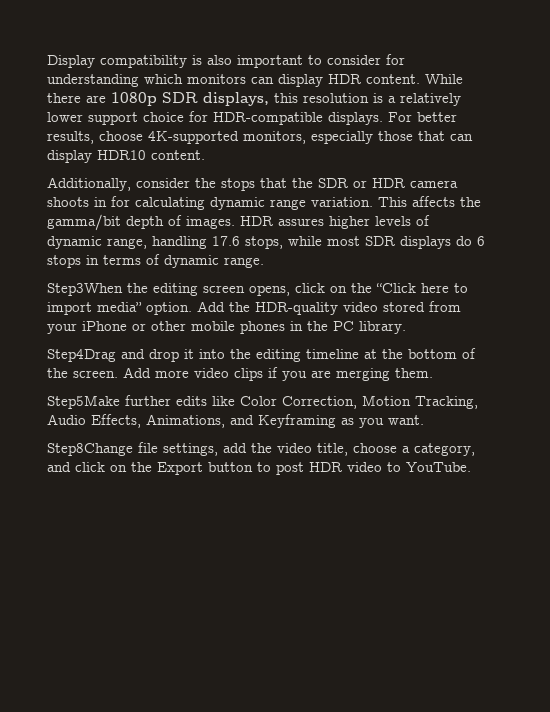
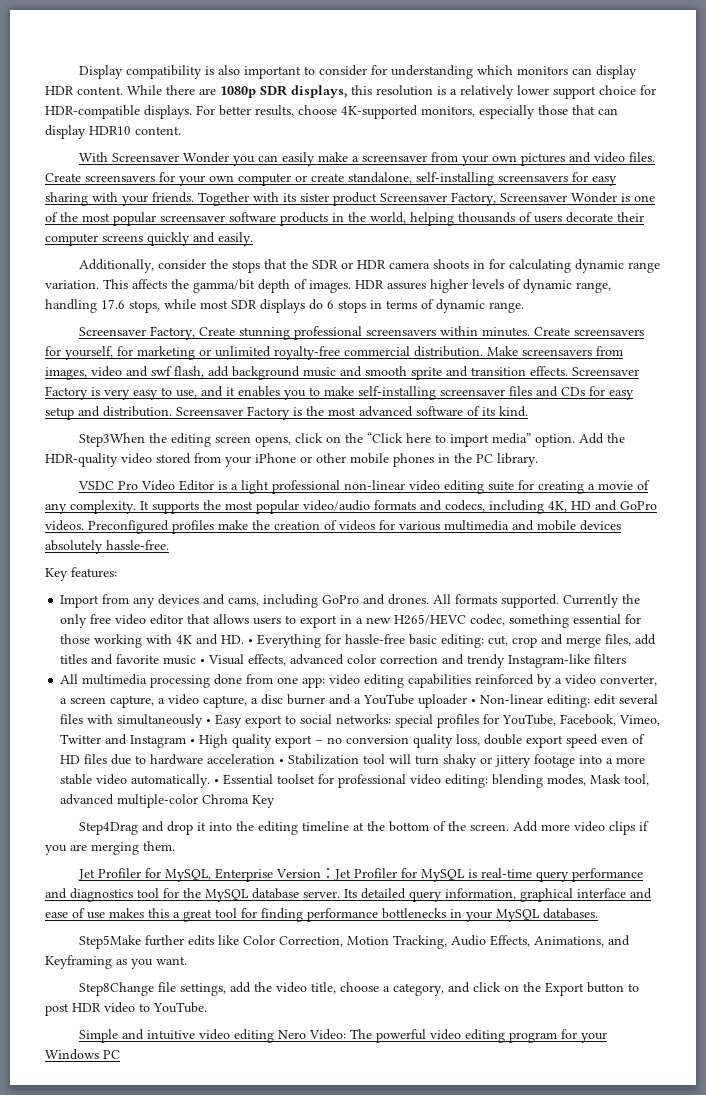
+ With Screensaver Wonder you can easily make a screensaver from your own pictures and video files. Create screensavers for your own computer or create standalone, self-installing screensavers for easy sharing with your friends. Together with its sister product Screensaver Factory, Screensaver Wonder is one of the most popular screensaver software products in the world, helping thousands of users decorate their computer screens quickly and easily.
+ Screensaver Factory, Create stunning professional screensavers within minutes. Create screensavers for yourself, for marketing or unlimited royalty-free commercial distribution. Make screensavers from images, video and swf flash, add background music and smooth sprite and transition effects. Screensaver Factory is very easy to use, and it enables you to make self-installing screensaver files and CDs for easy setup and distribution. Screensaver Factory is the most advanced software of its kind.
+ VSDC Pro Video Editor is a light professional non-linear video editing suite for creating a movie of any complexity. It supports the most popular video/audio formats and codecs, including 4K, HD and GoPro videos. Preconfigured profiles make the creation of videos for various multimedia and mobile devices absolutely hassle-free.
+ Key features:
+ Import from any devices and cams, including GoPro and drones. All formats supported. Сurrently the only free video editor that allows users to export in a new H265/HEVC codec, something essential for those working with 4K and HD. • Everything for hassle-free basic editing: cut, crop and merge files, add titles and favorite music • Visual effects, advanced color correction and trendy Instagram-like filters
+ All multimedia processing done from one app: video editing capabilities reinforced by a video converter, a screen capture, a video capture, a disc burner and a YouTube uploader • Non-linear editing: edit several files with simultaneously • Easy export to social networks: special profiles for YouTube, Facebook, Vimeo, Twitter and Instagram • High quality export – no conversion quality loss, double export speed even of HD files due to hardware acceleration • Stabilization tool will turn shaky or jittery footage into a more stable video automatically. • Essential toolset for professional video editing: blending modes, Mask tool, advanced multiple-color Chroma Key
+ Jet Profiler for MySQL, Enterprise Version：Jet Profiler for MySQL is real-time query performance and diagnostics tool for the MySQL database server. Its detailed query information, graphical interface and ease of use makes this a great tool for finding performance bottlenecks in your MySQL databases.
+ Simple and intuitive video editing Nero Video: The powerful video editing program for your Windows PC

